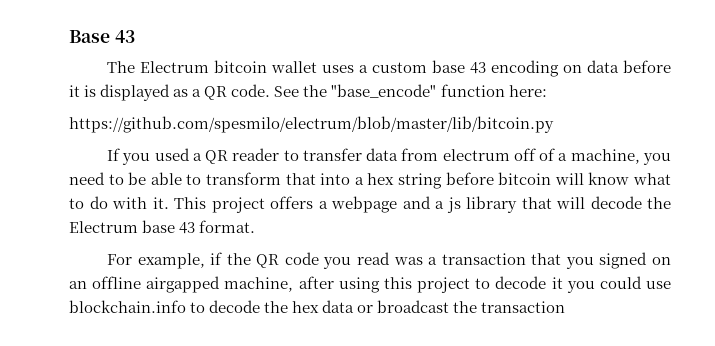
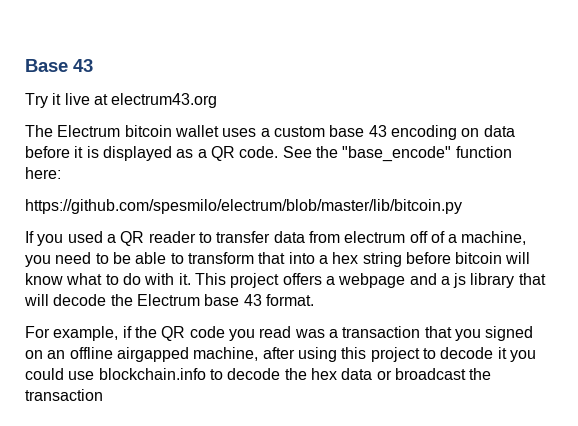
+ Try it live at electrum43.org

